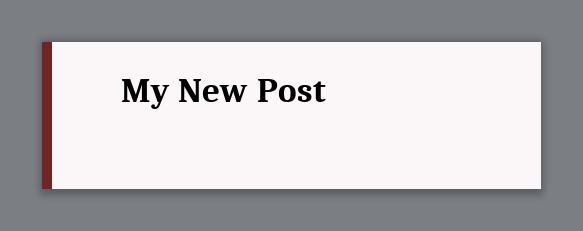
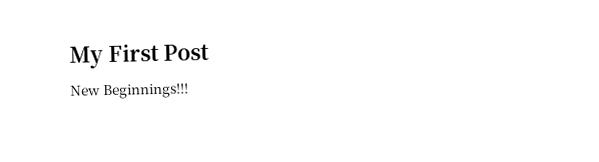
- My New Post
+ My First Post
+ New Beginnings!!!

